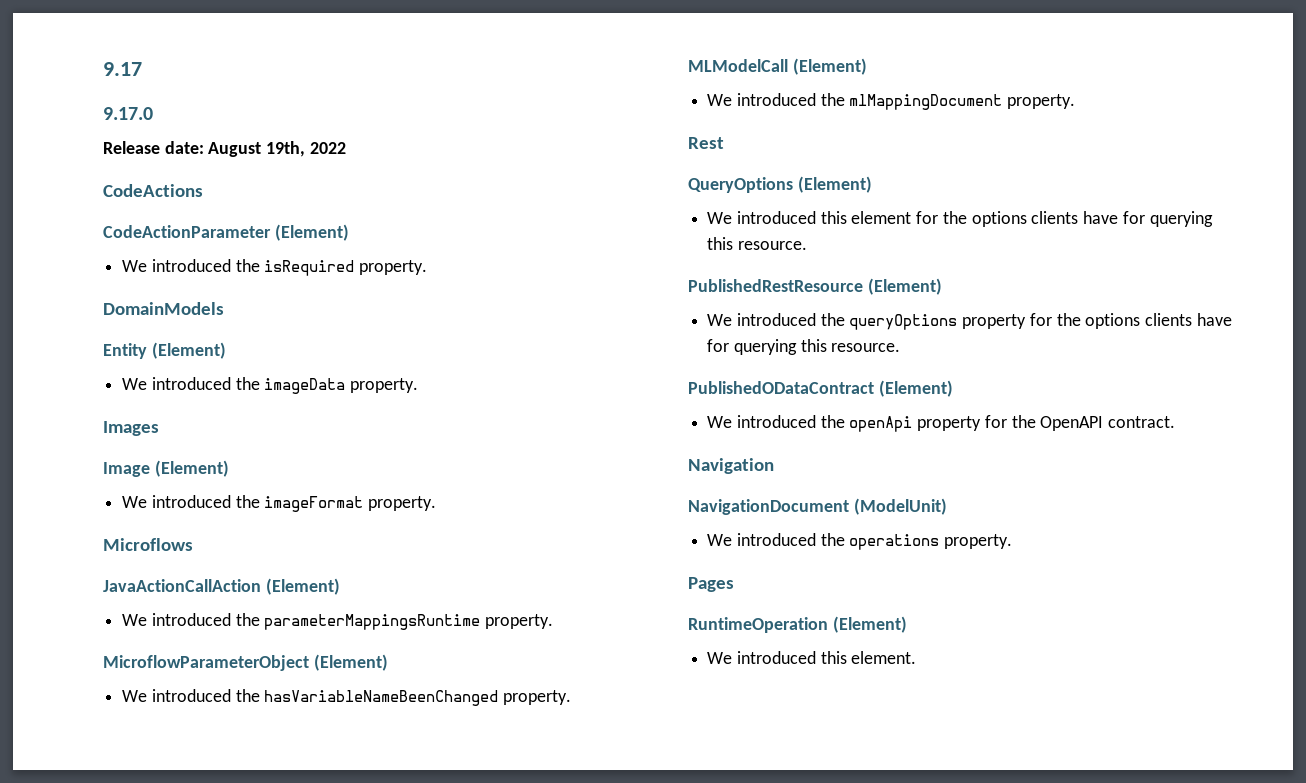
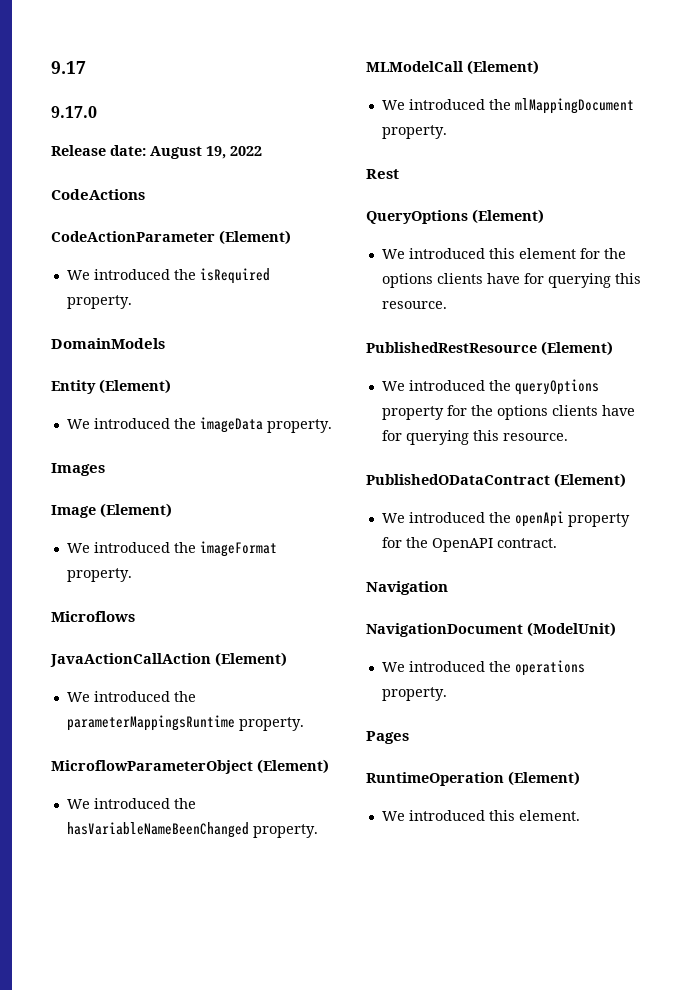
- Release date: August 19th, 2022
+ Release date: August 19, 2022

